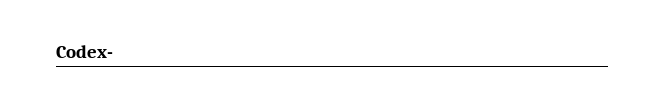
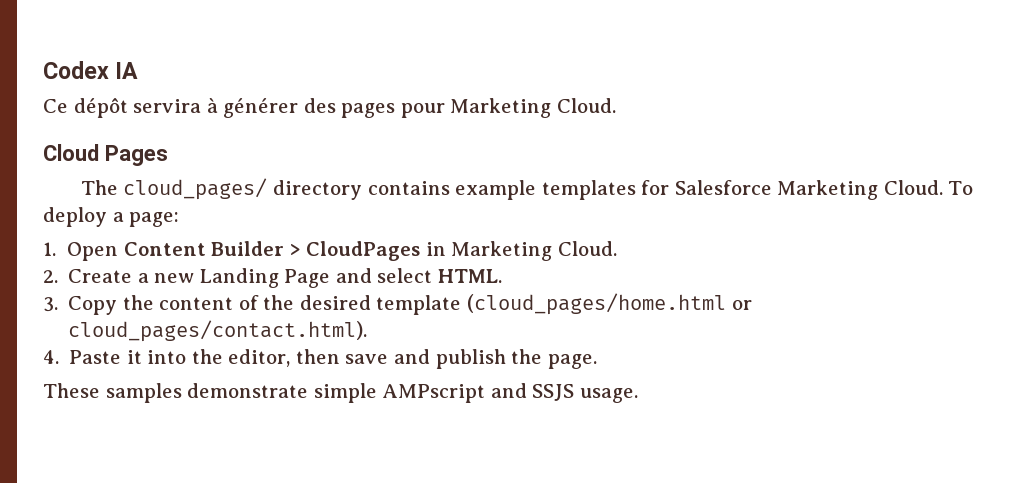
- Codex-
+ Codex IA
+ Ce dépôt servira à générer des pages pour Marketing Cloud.
+ Cloud Pages
+ The cloud_pages/ directory contains example templates for Salesforce Marketing Cloud. To deploy a page:
+ 1. Open Content Builder > CloudPages in Marketing Cloud.
+ 2. Create a new Landing Page and select HTML.
+ 3. Copy the content of the desired template (cloud_pages/home.html or cloud_pages/contact.html).
+ 4. Paste it into the editor, then save and publish the page.
+ These samples demonstrate simple AMPscript and SSJS usage.

